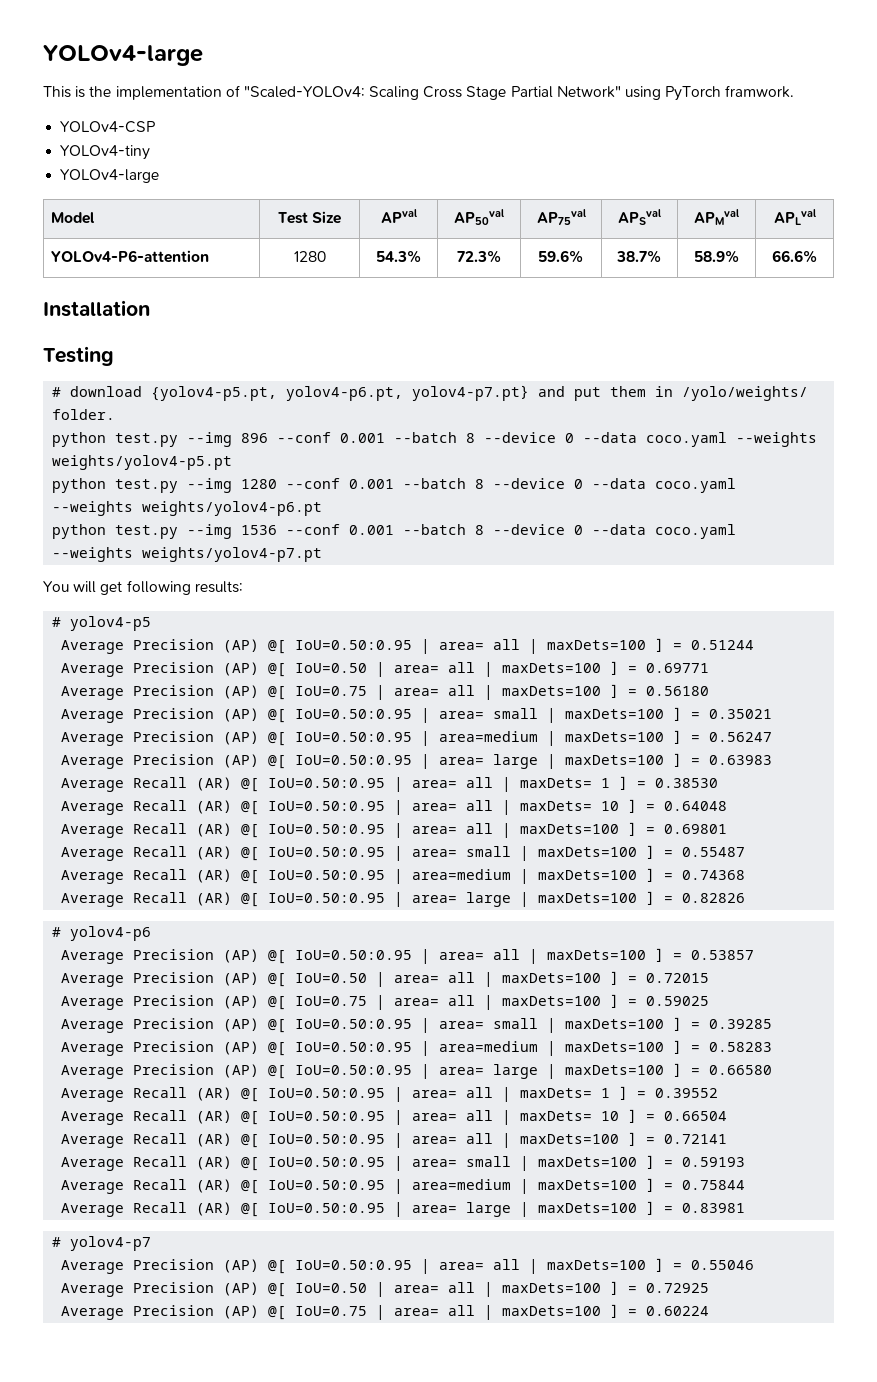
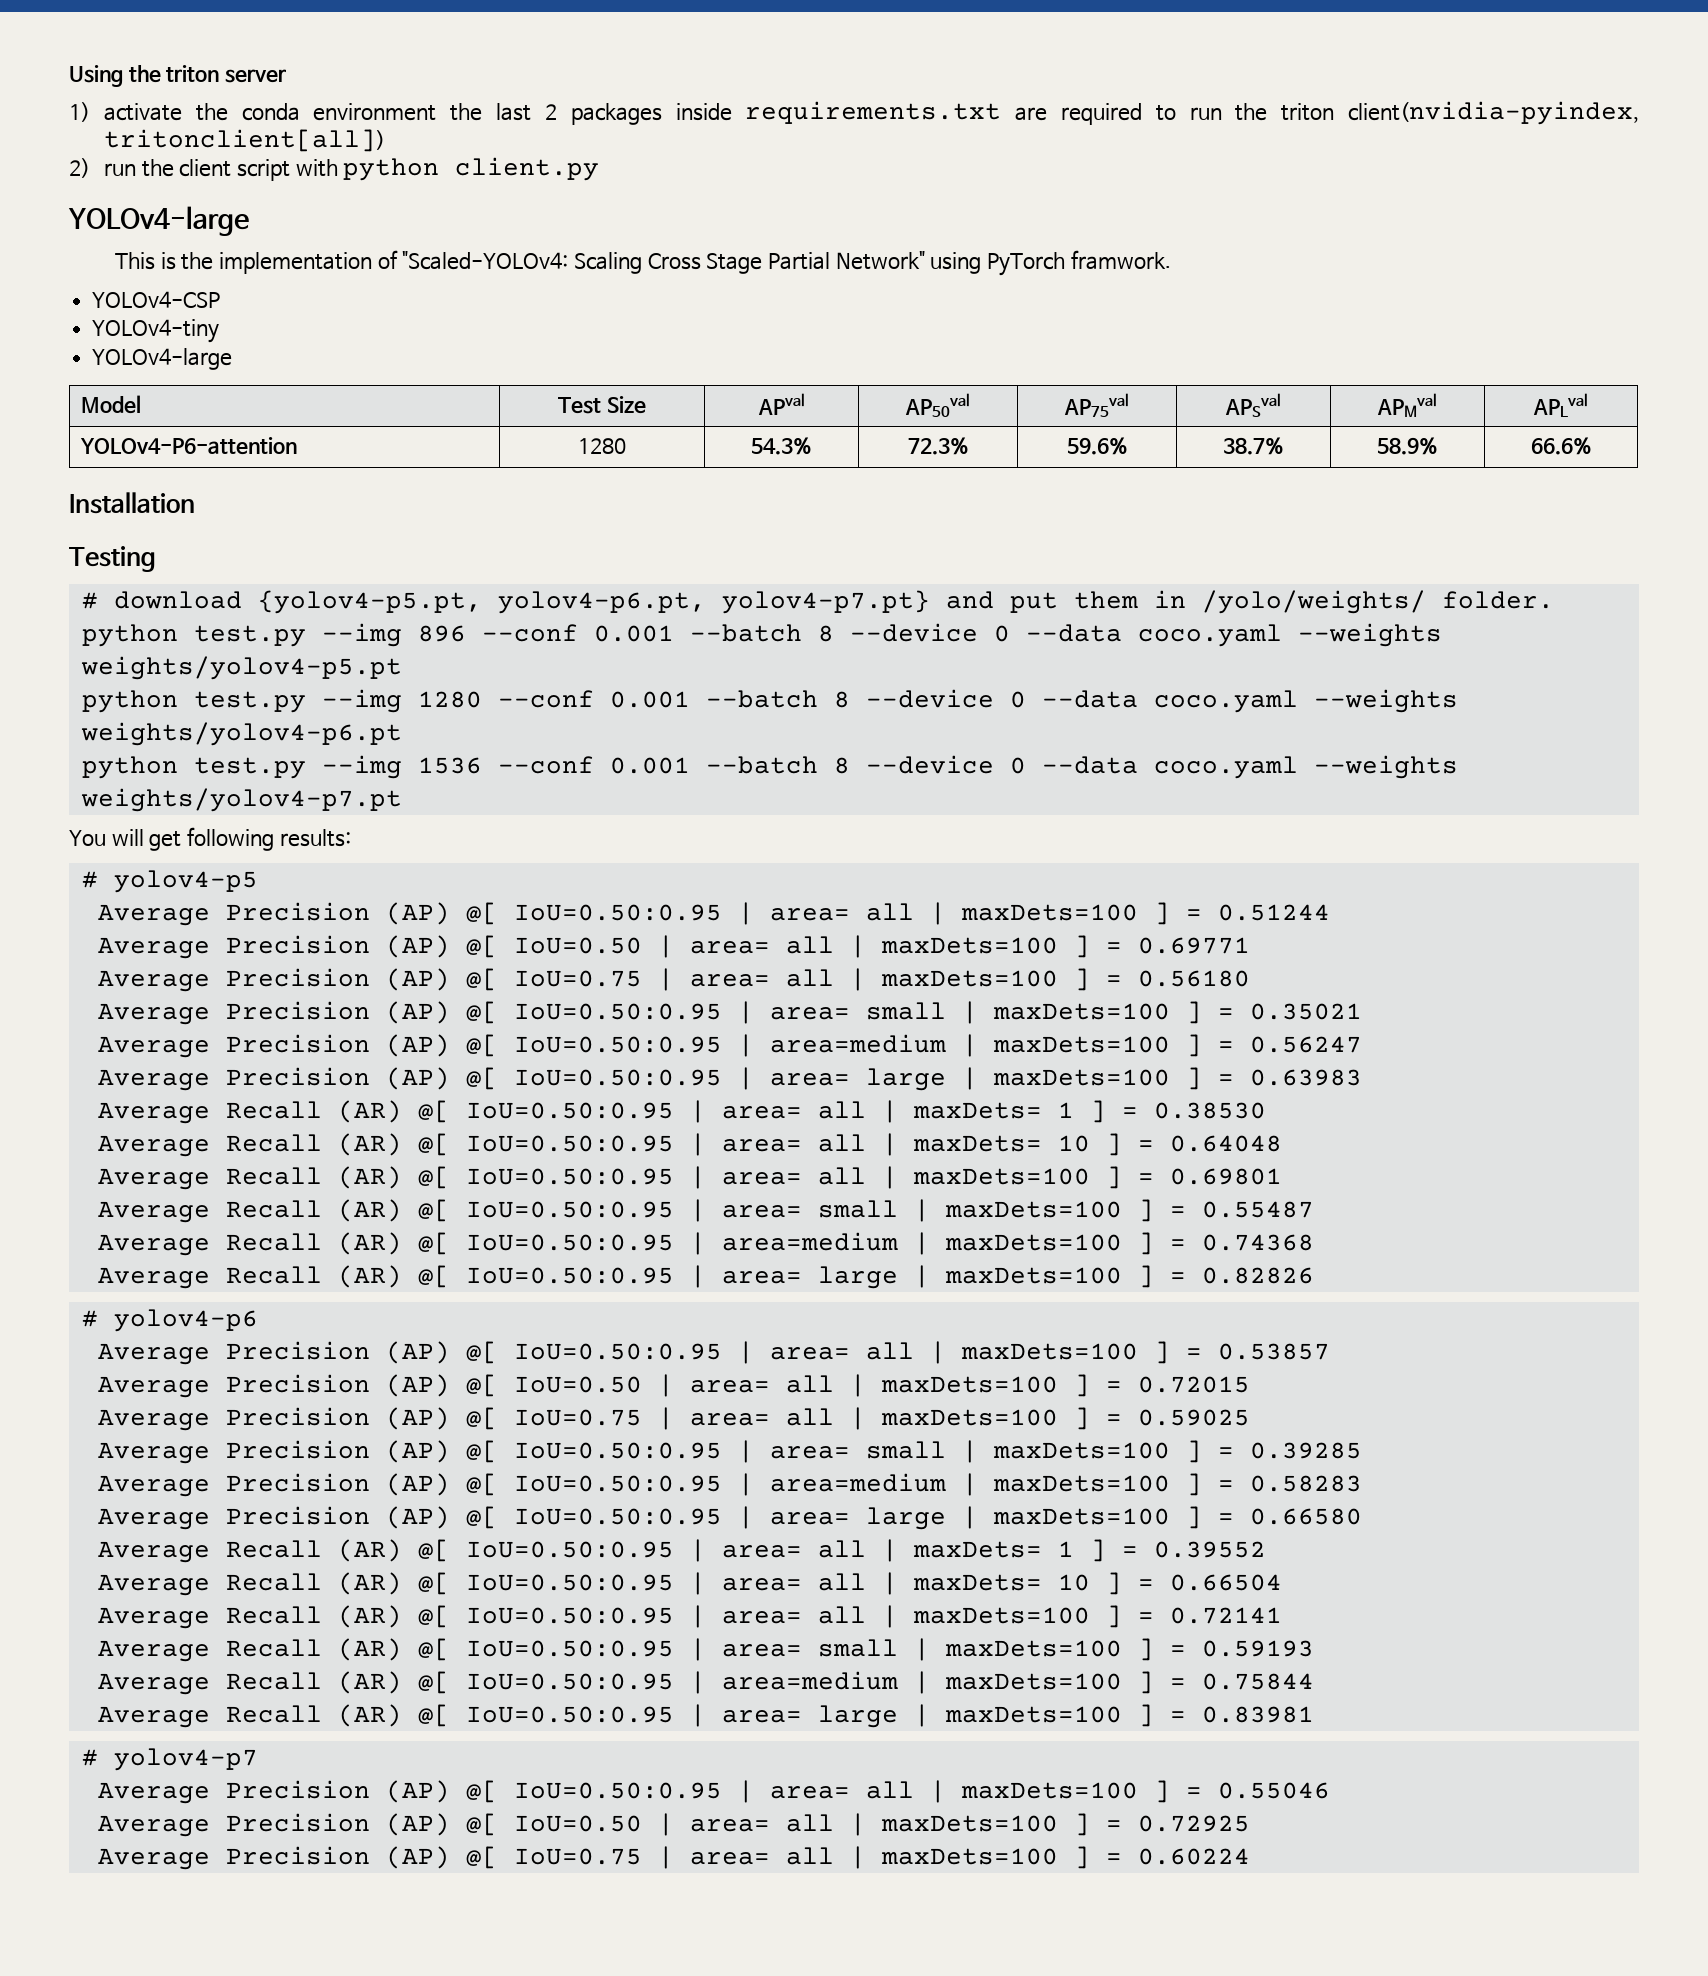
+ Using the triton server
+ 1) activate the conda environment the last 2 packages inside requirements.txt are required to run the triton client(nvidia-pyindex, tritonclient[all])
+ 2) run the client script with python client.py

